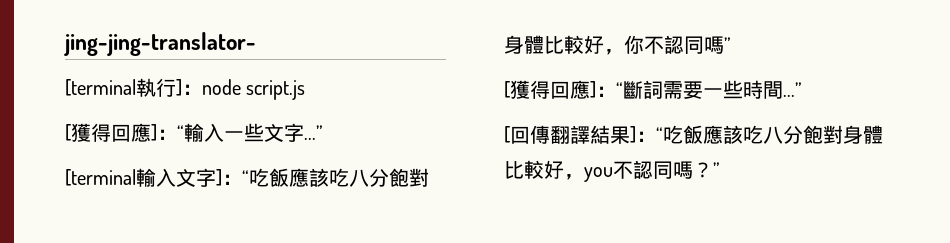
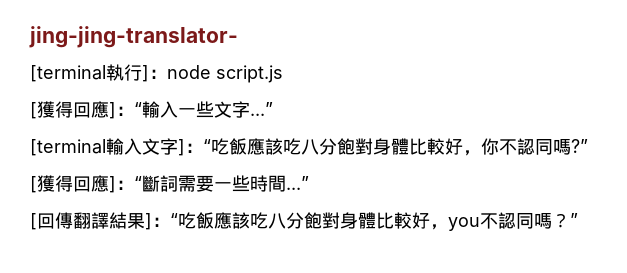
- [terminal輸入文字]：“吃飯應該吃八分飽對身體比較好，你不認同嗎”
+ [terminal輸入文字]：“吃飯應該吃八分飽對身體比較好，你不認同嗎?”

